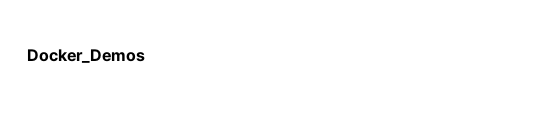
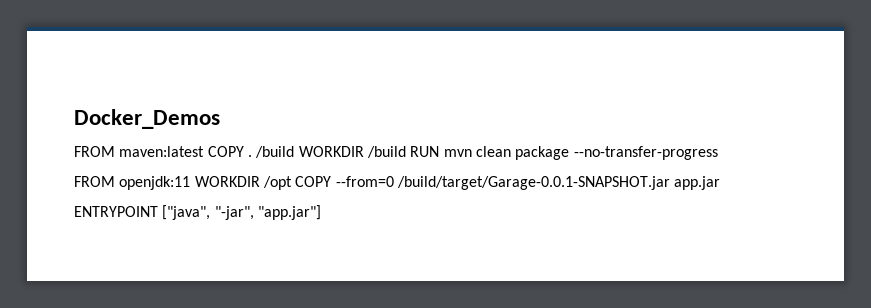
+ FROM maven:latest COPY . /build WORKDIR /build RUN mvn clean package --no-transfer-progress
+ FROM openjdk:11 WORKDIR /opt COPY --from=0 /build/target/Garage-0.0.1-SNAPSHOT.jar app.jar
+ ENTRYPOINT ["java", "-jar", "app.jar"]

